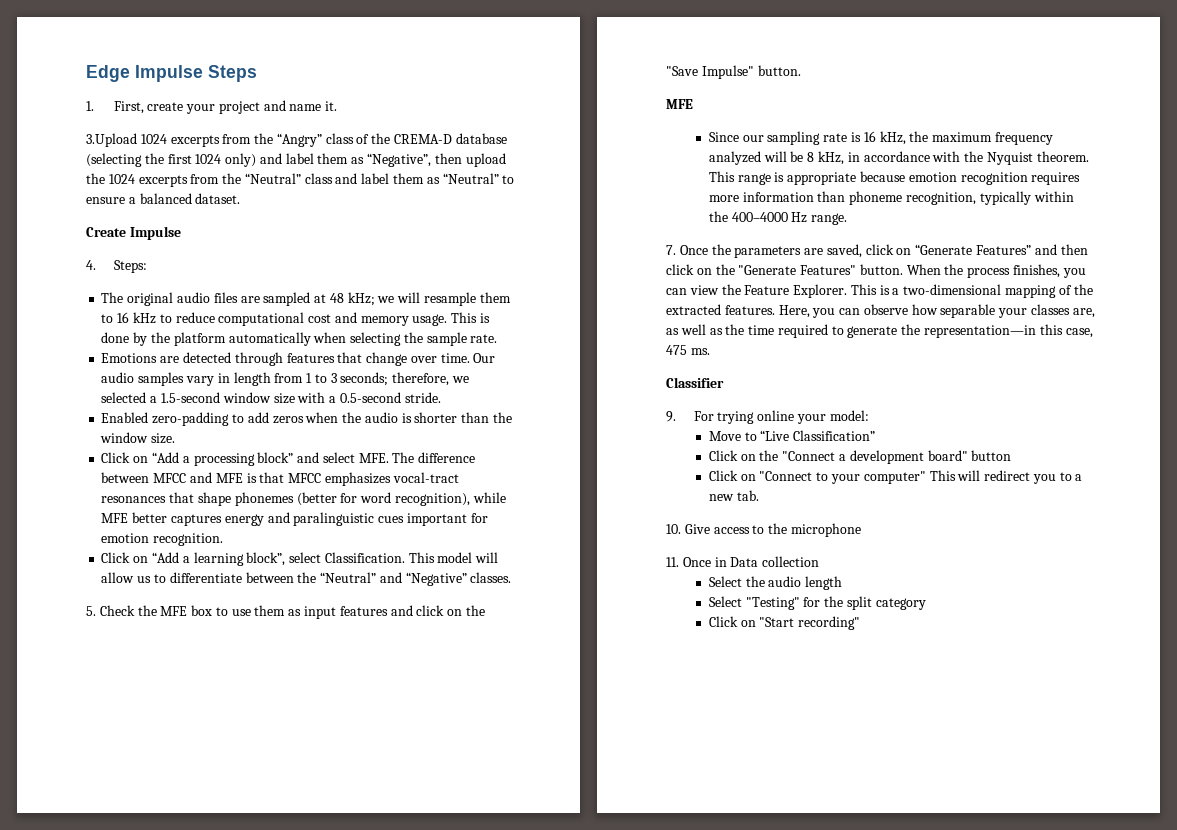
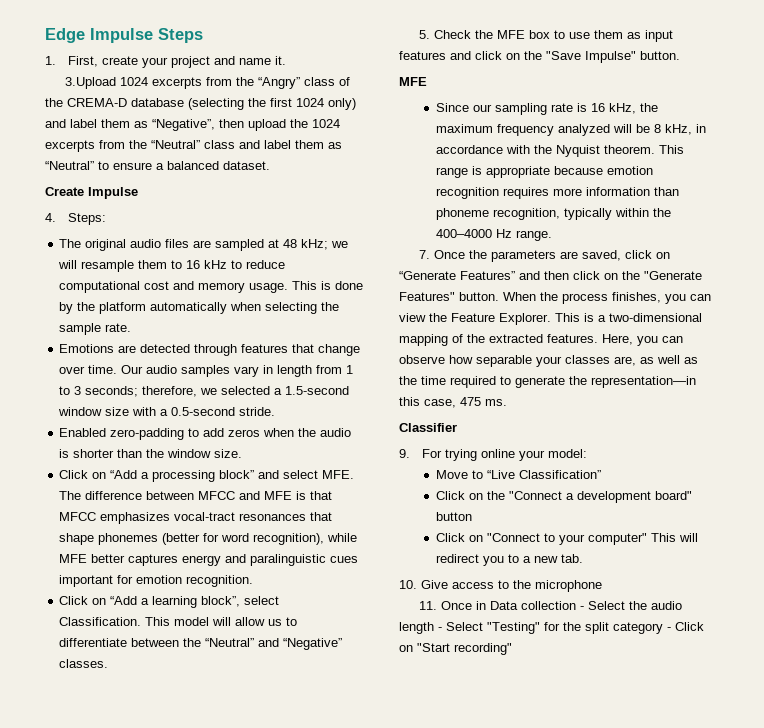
- 11. Once in Data collection
- Select the audio length
- Select "Testing" for the split category
- Click on "Start recording"
+ 11. Once in Data collection - Select the audio length - Select "Testing" for the split category - Click on "Start recording"

